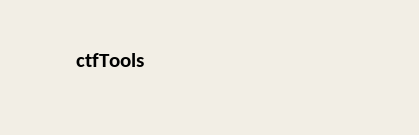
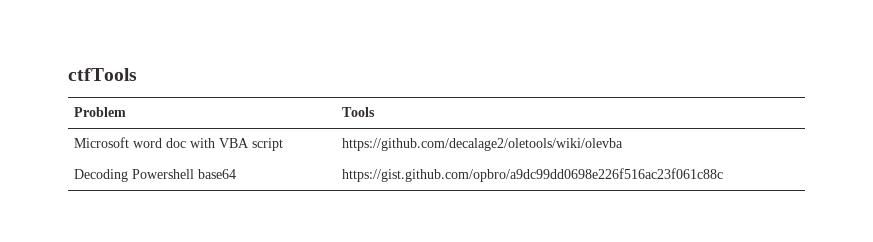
+ Problem | Tools
+ Microsoft word doc with VBA script | https://github.com/decalage2/oletools/wiki/olevba
+ Decoding Powershell base64 | https://gist.github.com/opbro/a9dc99dd0698e226f516ac23f061c88c

